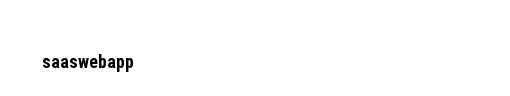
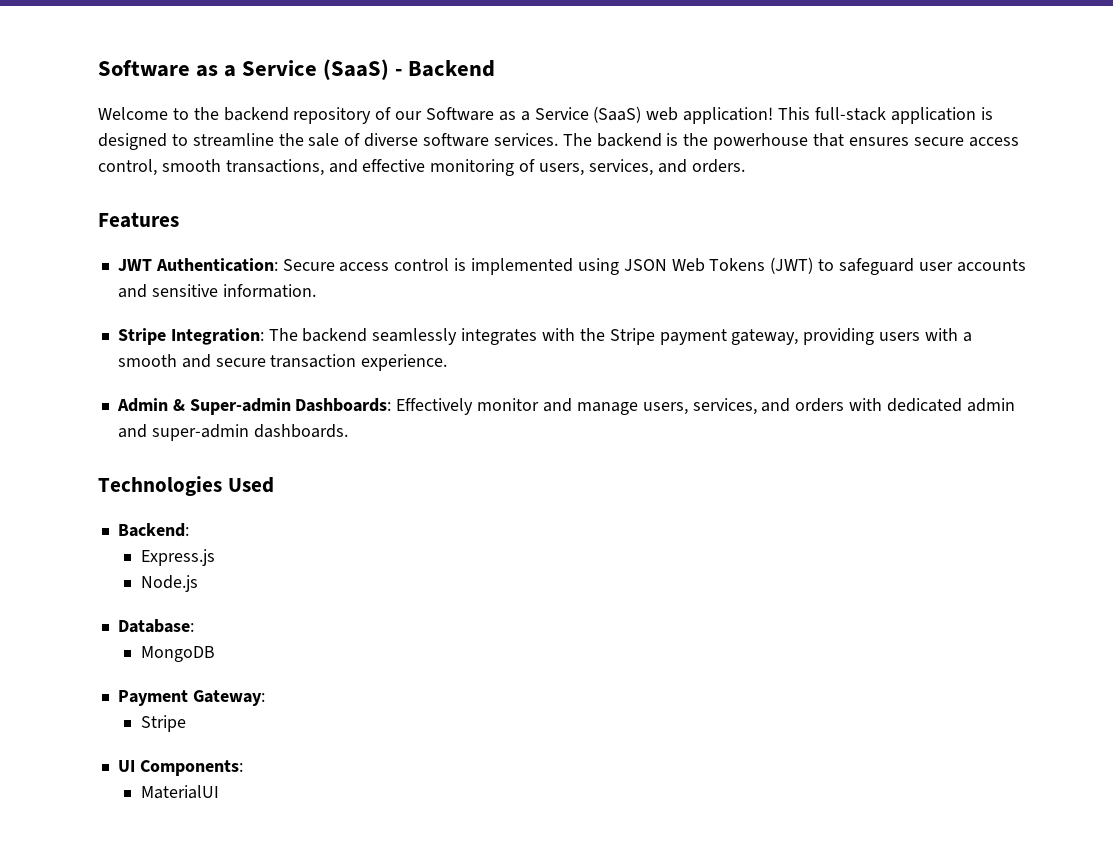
- saaswebapp
+ Software as a Service (SaaS) - Backend
+ Welcome to the backend repository of our Software as a Service (SaaS) web application! This full-stack application is designed to streamline the sale of diverse software services. The backend is the powerhouse that ensures secure access control, smooth transactions, and effective monitoring of users, services, and orders.
+ Features
+ JWT Authentication: Secure access control is implemented using JSON Web Tokens (JWT) to safeguard user accounts and sensitive information.
+ Stripe Integration: The backend seamlessly integrates with the Stripe payment gateway, providing users with a smooth and secure transaction experience.
+ Admin & Super-admin Dashboards: Effectively monitor and manage users, services, and orders with dedicated admin and super-admin dashboards.
+ Technologies Used
+ Backend:
+ Express.js
+ Node.js
+ Database:
+ MongoDB
+ Payment Gateway:
+ Stripe
+ UI Components:
+ MaterialUI

